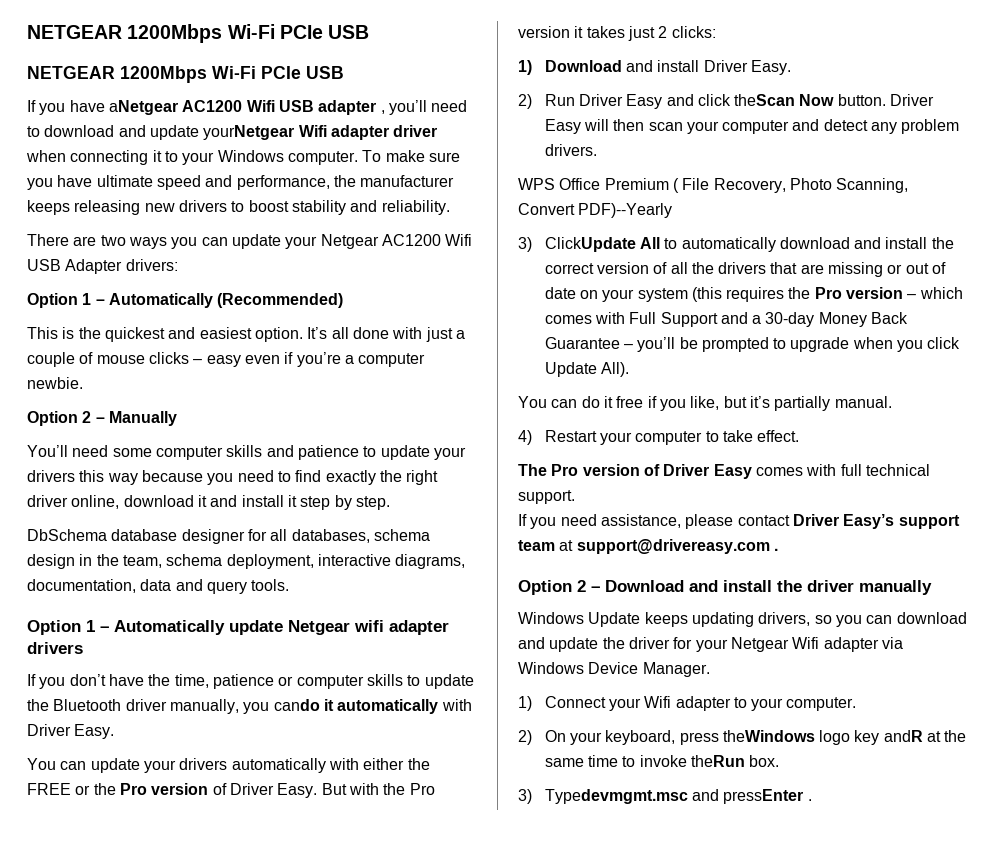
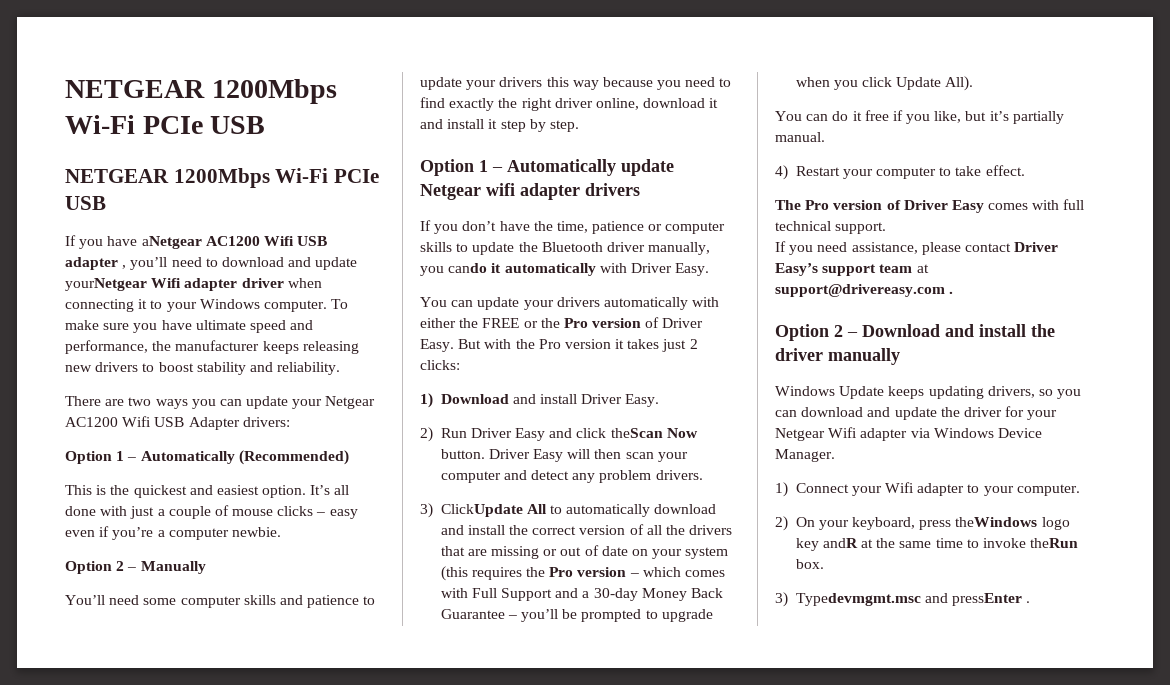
- DbSchema database designer for all databases, schema design in the team, schema deployment, interactive diagrams, documentation, data and query tools.
- WPS Office Premium ( File Recovery, Photo Scanning, Convert PDF)--Yearly

